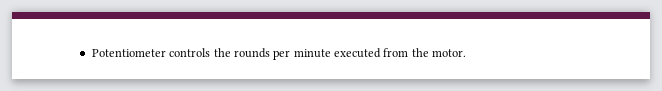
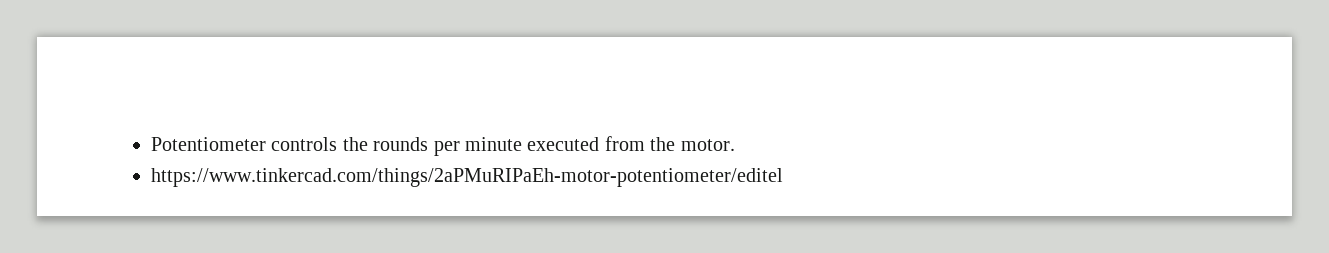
+ https://www.tinkercad.com/things/2aPMuRIPaEh-motor-potentiometer/editel

